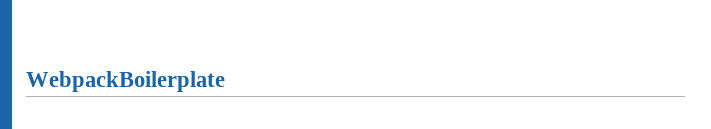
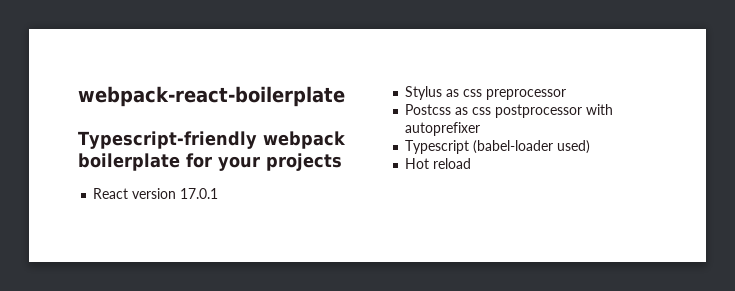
- WebpackBoilerplate
+ webpack-react-boilerplate
+ Typescript-friendly webpack boilerplate for your projects
+ React version 17.0.1
+ Stylus as css preprocessor
+ Postcss as css postprocessor with autoprefixer
+ Typescript (babel-loader used)
+ Hot reload

